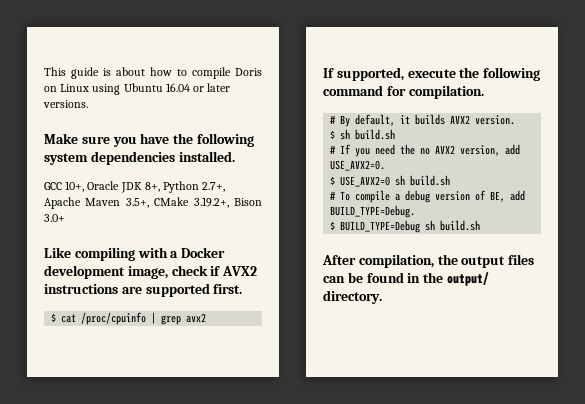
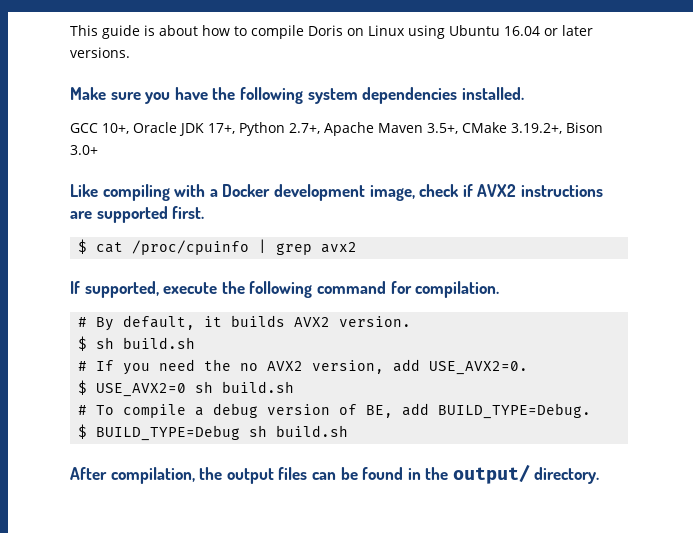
- GCC 10+, Oracle JDK 8+, Python 2.7+, Apache Maven 3.5+, CMake 3.19.2+, Bison 3.0+
+ GCC 10+, Oracle JDK 17+, Python 2.7+, Apache Maven 3.5+, CMake 3.19.2+, Bison 3.0+

